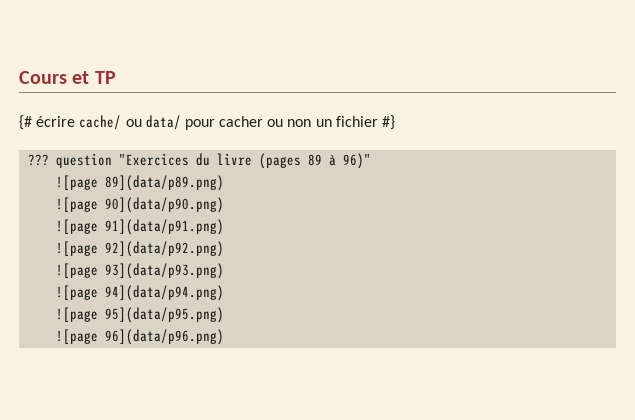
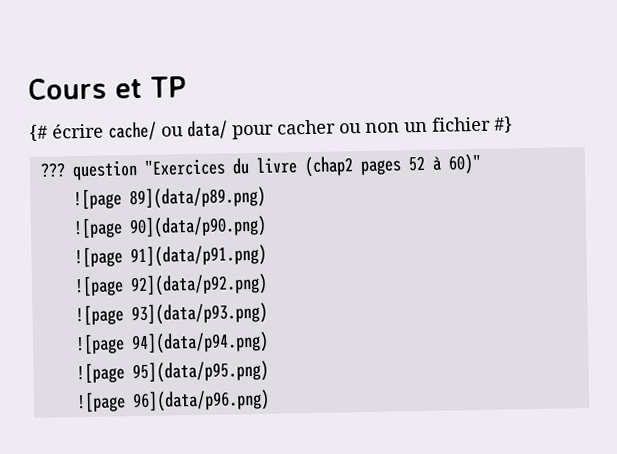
- ??? question "Exercices du livre (pages 89 à 96)"
+ ??? question "Exercices du livre (chap2 pages 52 à 60)"

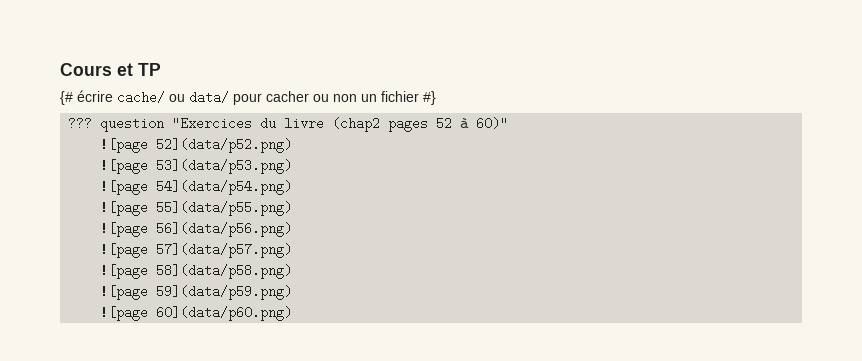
- ![page 89](data/p89.png)
- ![page 90](data/p90.png)
- ![page 91](data/p91.png)
- ![page 92](data/p92.png)
- ![page 93](data/p93.png)
- ![page 94](data/p94.png)
- ![page 95](data/p95.png)
- ![page 96](data/p96.png)
+ ![page 52](data/p52.png)
+ ![page 53](data/p53.png)
+ ![page 54](data/p54.png)
+ ![page 55](data/p55.png)
+ ![page 56](data/p56.png)
+ ![page 57](data/p57.png)
+ ![page 58](data/p58.png)
+ ![page 59](data/p59.png)
+ ![page 60](data/p60.png)

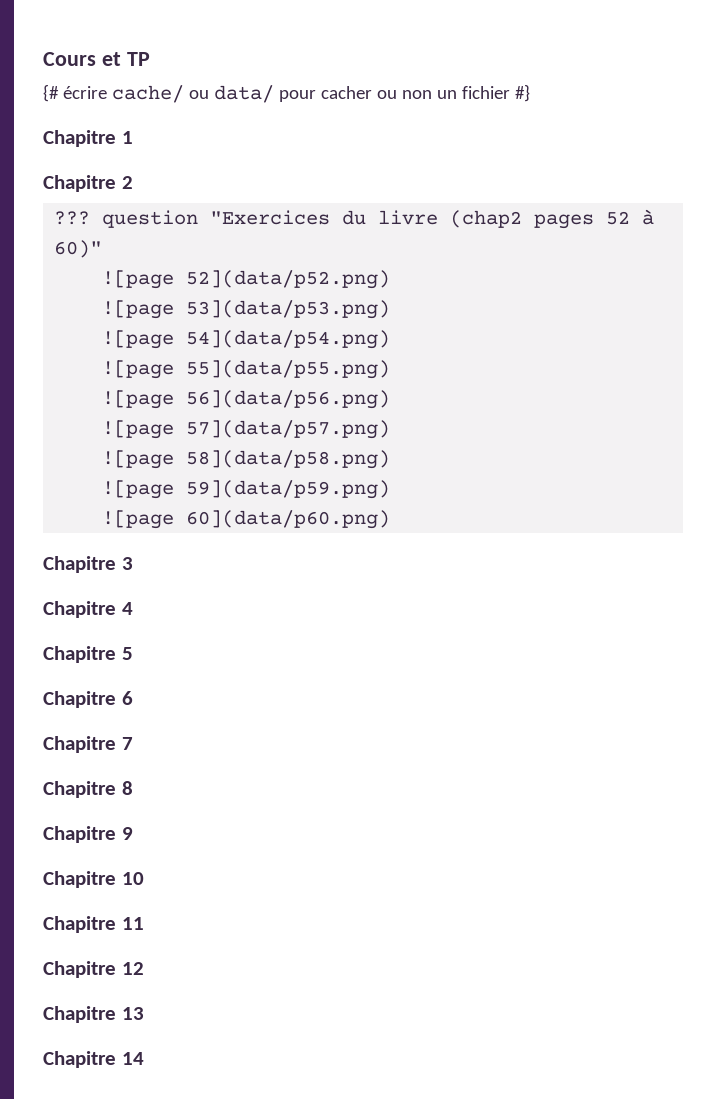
+ Chapitre 1
+ Chapitre 2
+ Chapitre 3
+ Chapitre 4
+ Chapitre 5
+ Chapitre 6
+ Chapitre 7
+ Chapitre 8
+ Chapitre 9
+ Chapitre 10
+ Chapitre 11
+ Chapitre 12
+ Chapitre 13
+ Chapitre 14

